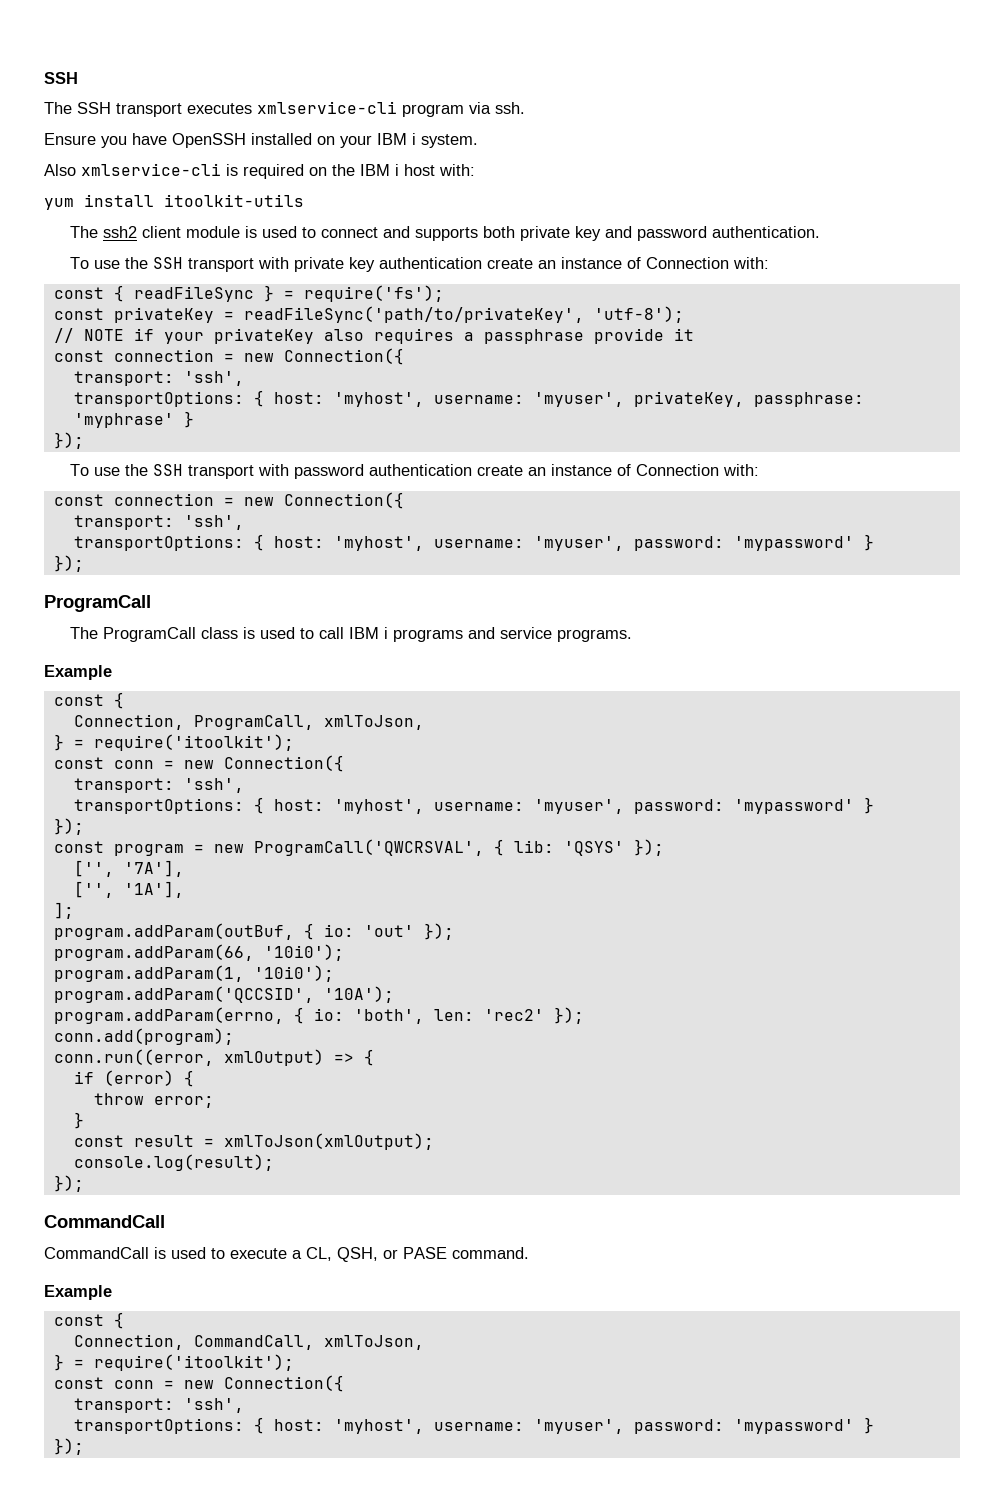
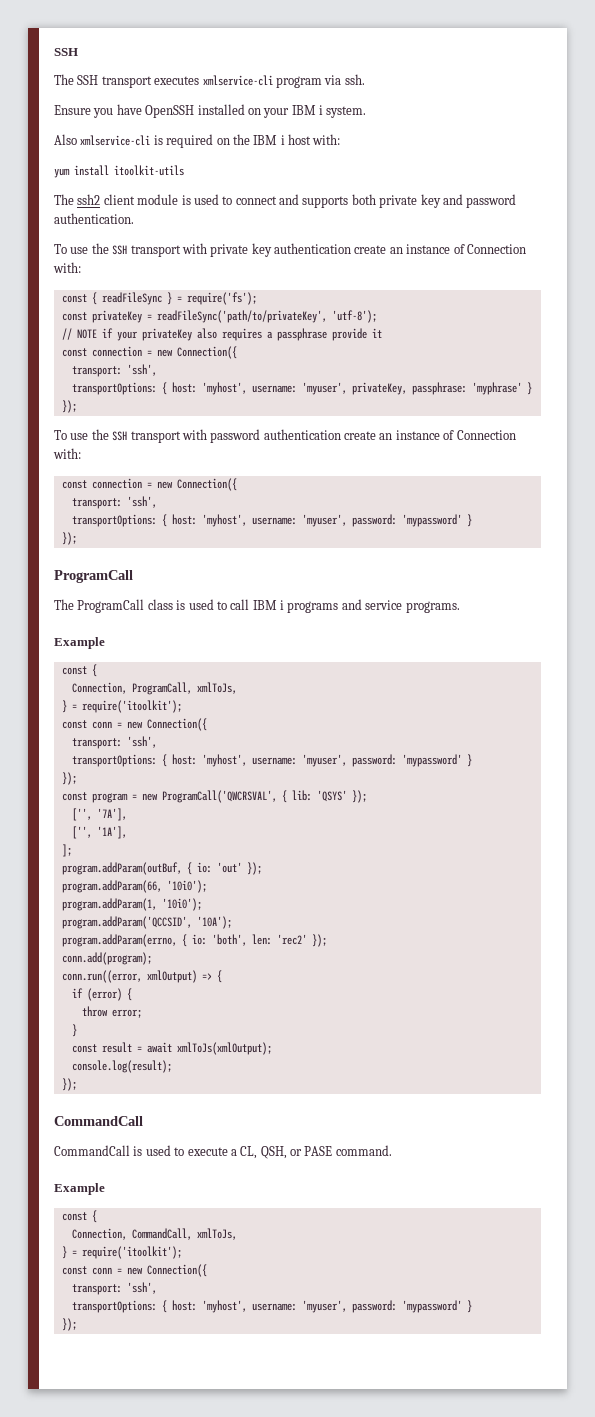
- Connection, ProgramCall, xmlToJson,
+ Connection, ProgramCall, xmlToJs,
- const result = xmlToJson(xmlOutput);
+ const result = await xmlToJs(xmlOutput);
- Connection, CommandCall, xmlToJson,
+ Connection, CommandCall, xmlToJs,

